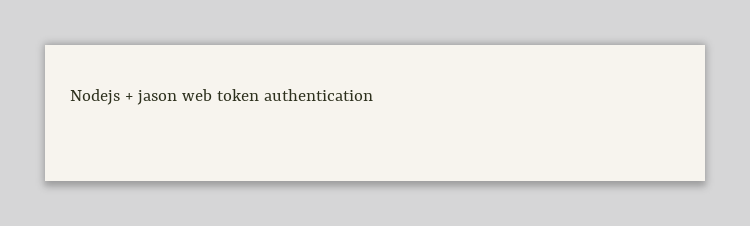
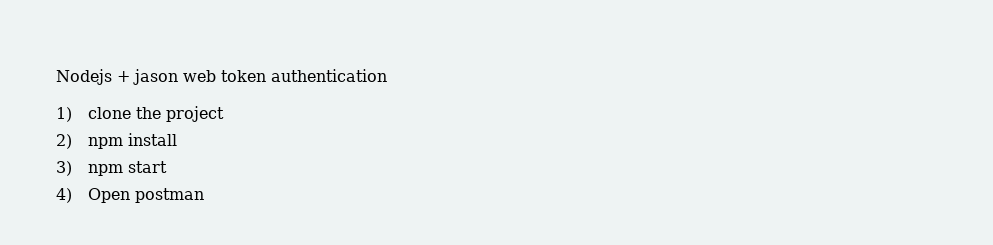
+ 1) clone the project
+ 2) npm install
+ 3) npm start
+ 4) Open postman

